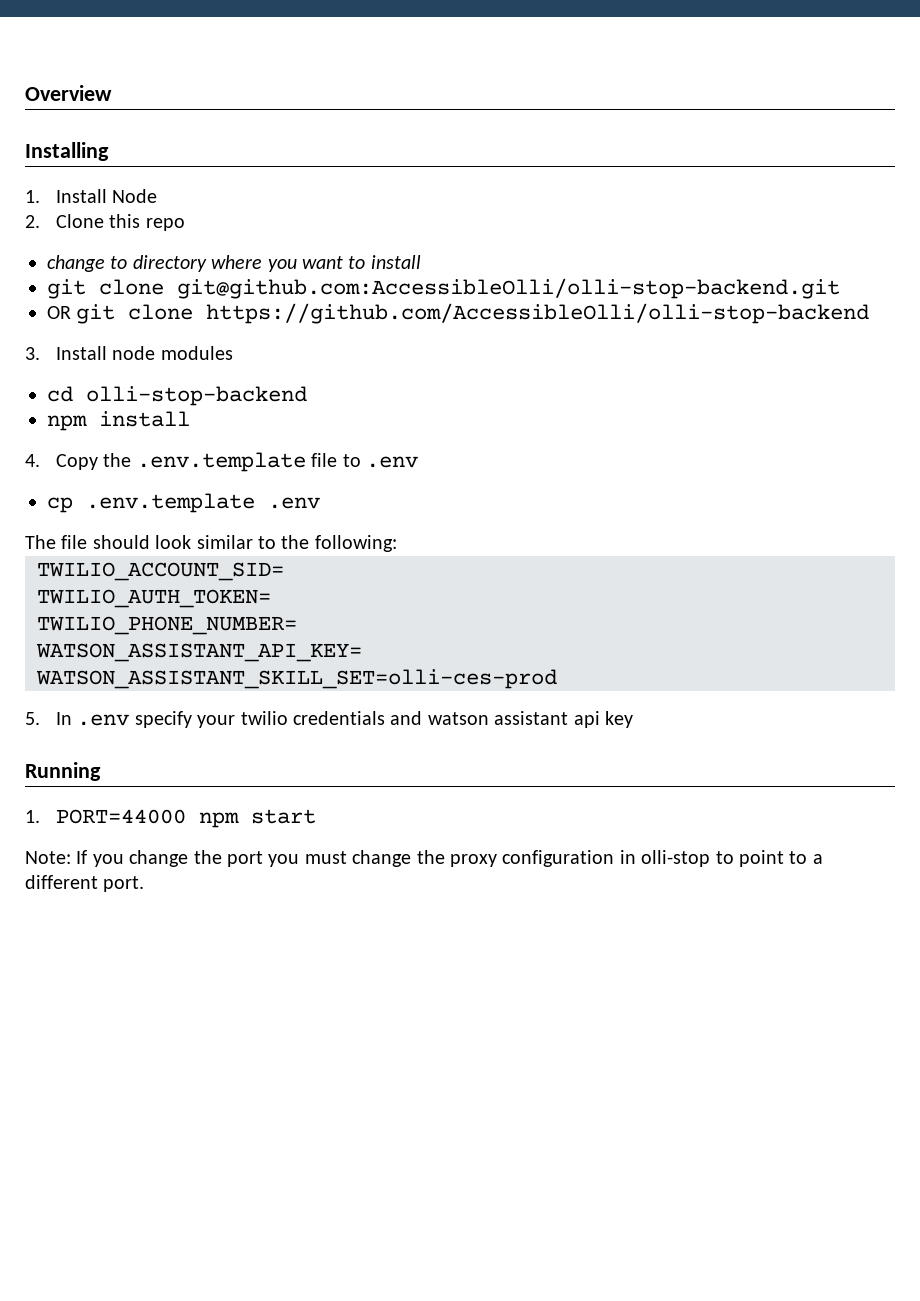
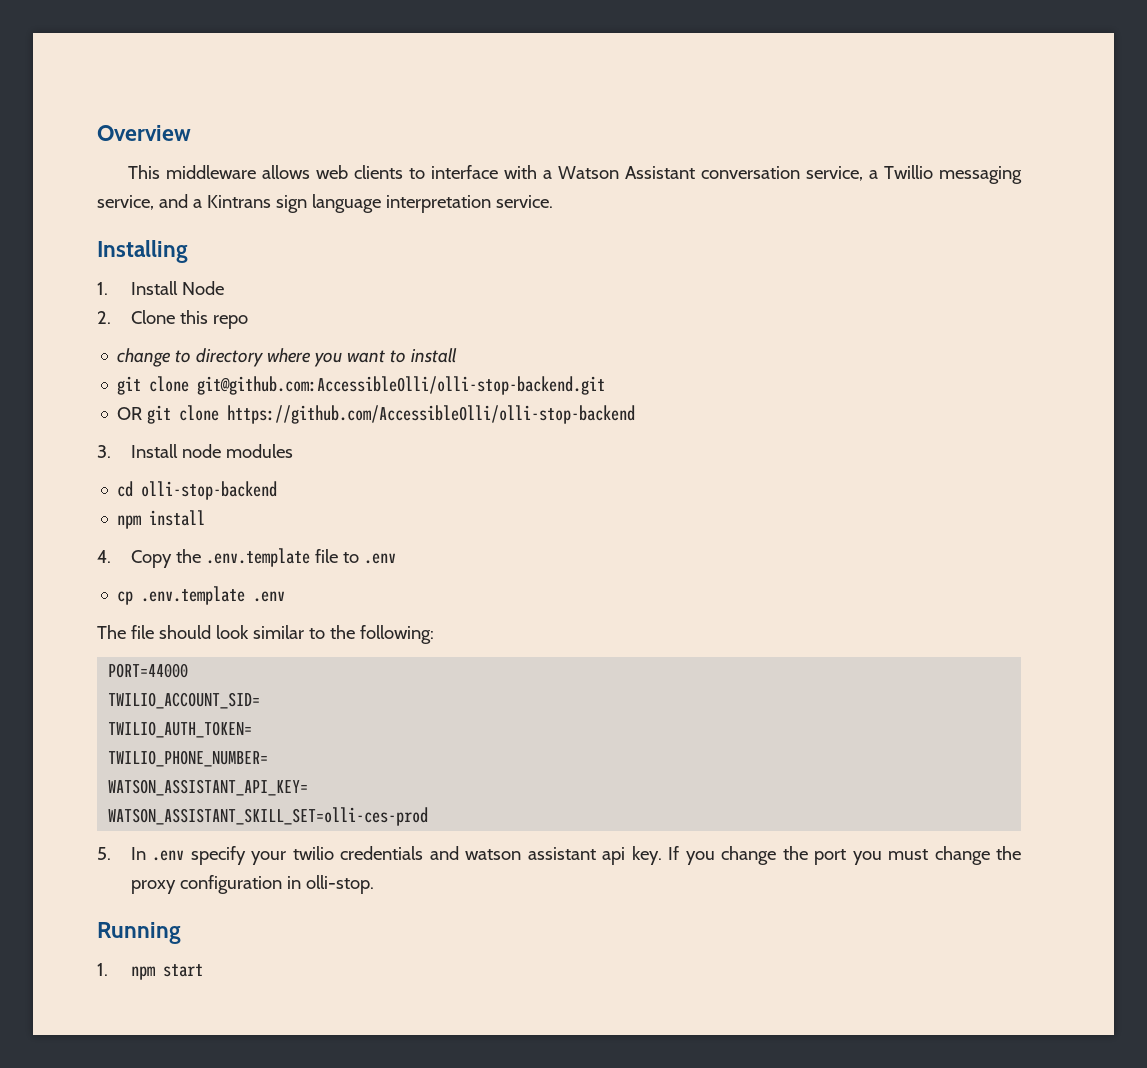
+ This middleware allows web clients to interface with a Watson Assistant conversation service, a Twillio messaging service, and a Kintrans sign language interpretation service.
+ PORT=44000
- 5. In .env specify your twilio credentials and watson assistant api key
+ 5. In .env specify your twilio credentials and watson assistant api key. If you change the port you must change the proxy configuration in olli-stop.
  Running
- 1. PORT=44000 npm start
- Note: If you change the port you must change the proxy configuration in olli-stop to point to a different port.
+ 1. npm start

